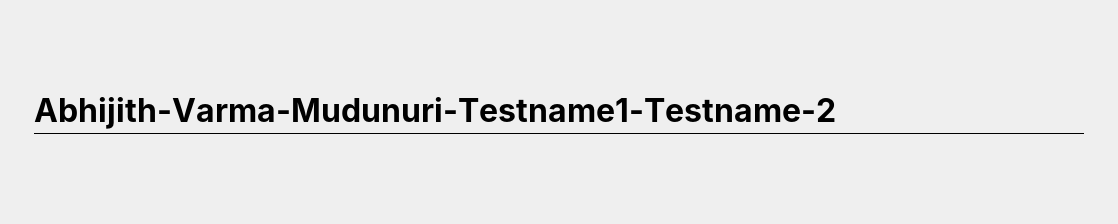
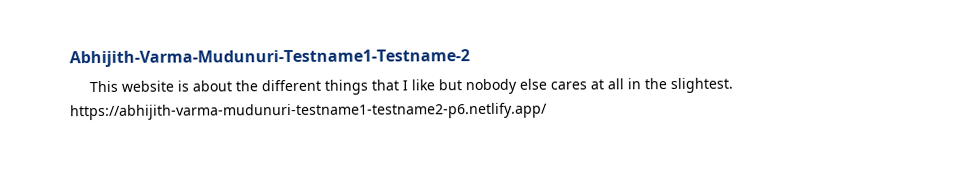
+ This website is about the different things that I like but nobody else cares at all in the slightest. https://abhijith-varma-mudunuri-testname1-testname2-p6.netlify.app/

